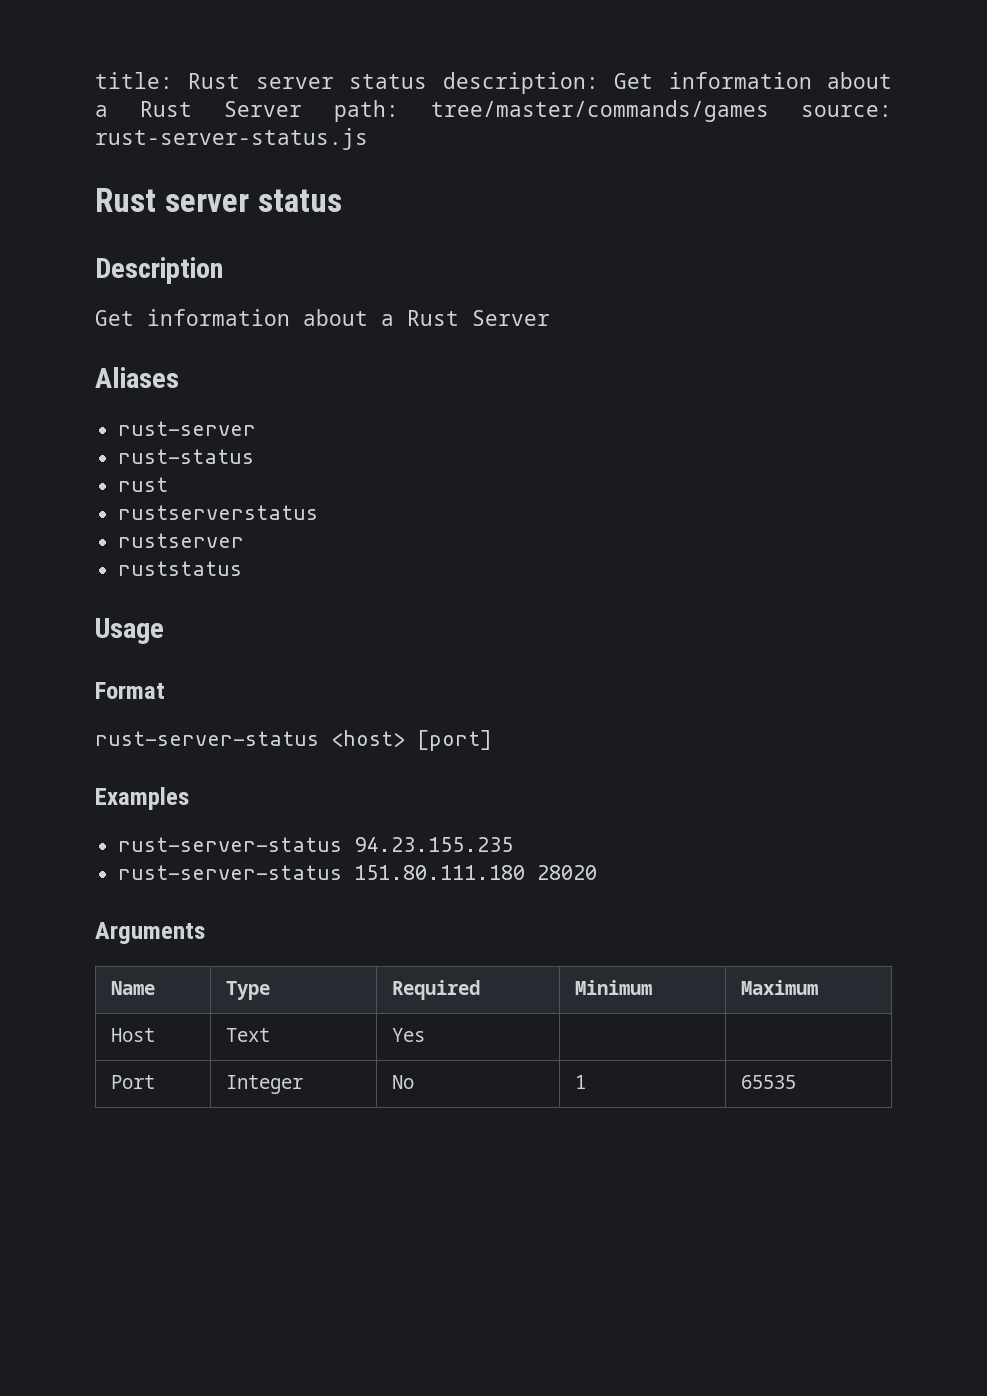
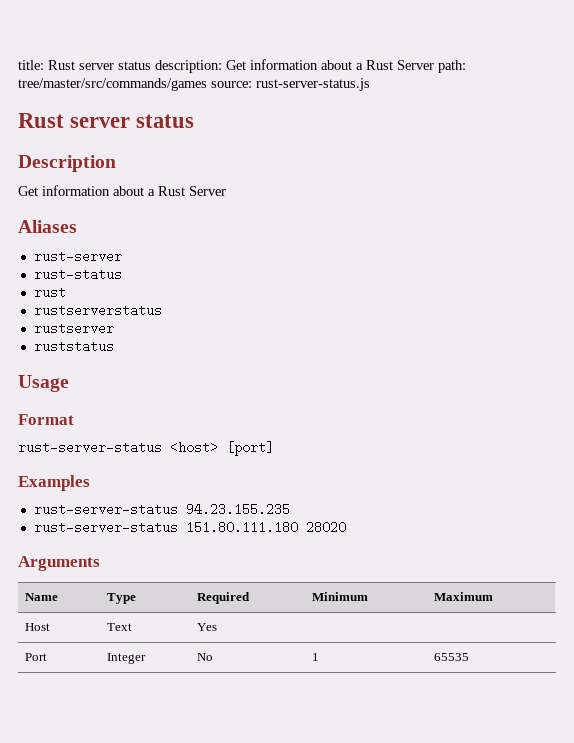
- title: Rust server status description: Get information about a Rust Server path: tree/master/commands/games source: rust-server-status.js
+ title: Rust server status description: Get information about a Rust Server path: tree/master/src/commands/games source: rust-server-status.js

